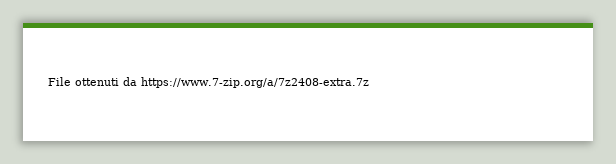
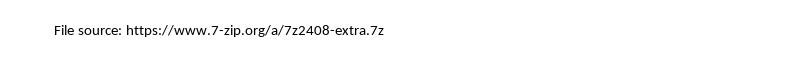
- File ottenuti da https://www.7-zip.org/a/7z2408-extra.7z
+ File source: https://www.7-zip.org/a/7z2408-extra.7z

